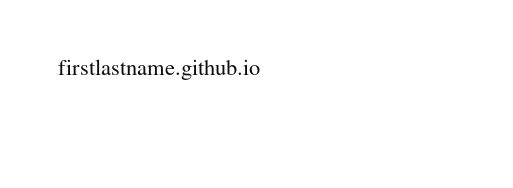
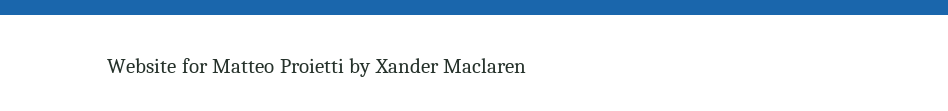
- firstlastname.github.io
+ Website for Matteo Proietti by Xander Maclaren

